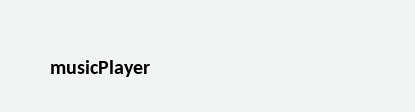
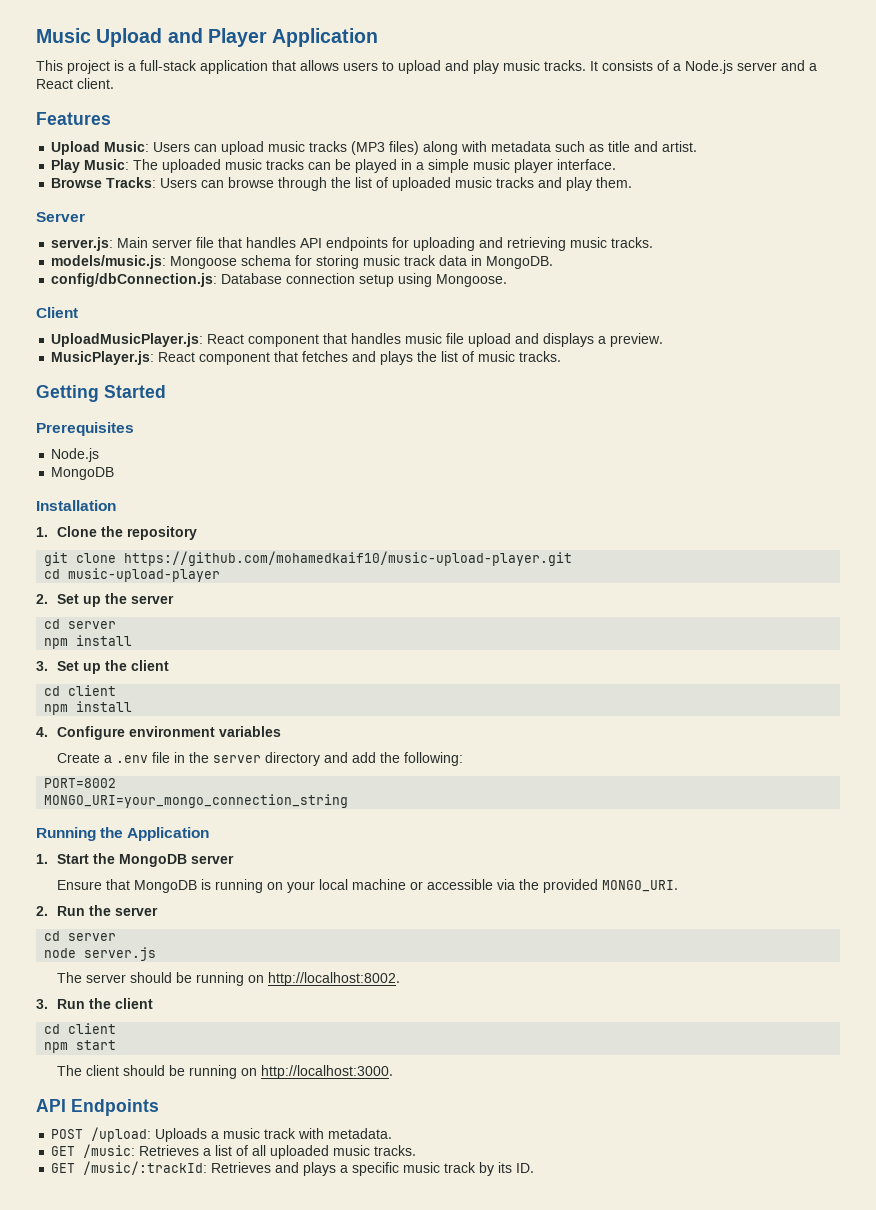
- musicPlayer
+ Music Upload and Player Application
+ This project is a full-stack application that allows users to upload and play music tracks. It consists of a Node.js server and a React client.
+ Features
+ Upload Music: Users can upload music tracks (MP3 files) along with metadata such as title and artist.
+ Play Music: The uploaded music tracks can be played in a simple music player interface.
+ Browse Tracks: Users can browse through the list of uploaded music tracks and play them.
+ Server
+ server.js: Main server file that handles API endpoints for uploading and retrieving music tracks.
+ models/music.js: Mongoose schema for storing music track data in MongoDB.
+ config/dbConnection.js: Database connection setup using Mongoose.
+ Client
+ UploadMusicPlayer.js: React component that handles music file upload and displays a preview.
+ MusicPlayer.js: React component that fetches and plays the list of music tracks.
+ Getting Started
+ Prerequisites
+ Node.js
+ MongoDB
+ Installation
+ 1. Clone the repository
+ git clone https://github.com/mohamedkaif10/music-upload-player.git
+ cd music-upload-player
+ 2. Set up the server
+ cd server
+ npm install
+ 3. Set up the client
+ cd client
+ npm install
+ 4. Configure environment variables
+ Create a .env file in the server directory and add the following:
+ PORT=8002
+ MONGO_URI=your_mongo_connection_string
+ Running the Application
+ 1. Start the MongoDB server
+ Ensure that MongoDB is running on your local machine or accessible via the provided MONGO_URI.
+ 2. Run the server
+ cd server
+ node server.js
+ The server should be running on http://localhost:8002.
+ 3. Run the client
+ cd client
+ npm start
+ The client should be running on http://localhost:3000.
+ API Endpoints
+ POST /upload: Uploads a music track with metadata.
+ GET /music: Retrieves a list of all uploaded music tracks.
+ GET /music/:trackId: Retrieves and plays a specific music track by its ID.

